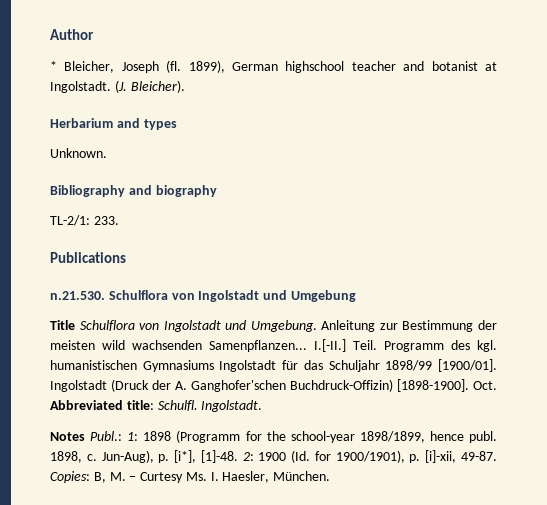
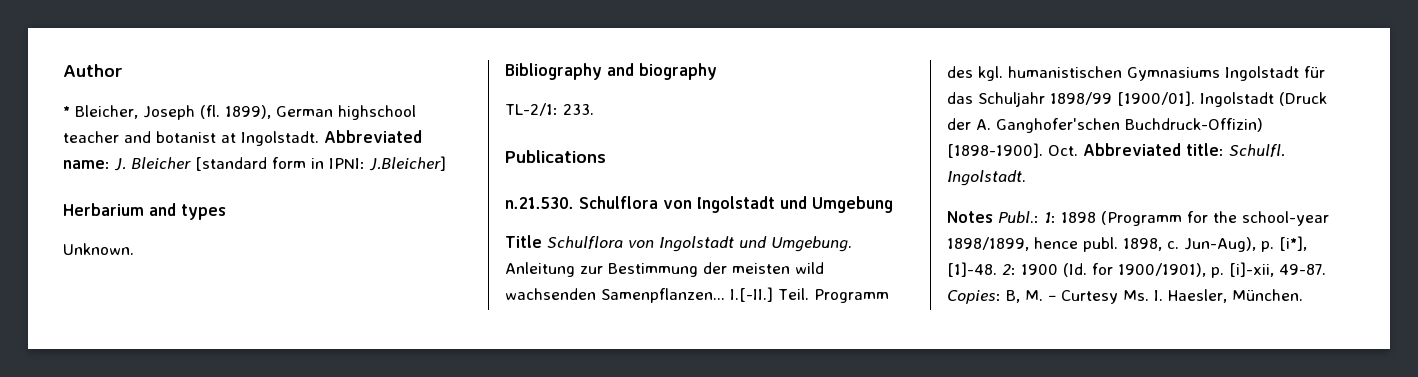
- (J. Bleicher).
+ Abbreviated name: J. Bleicher [standard form in IPNI: J.Bleicher]

